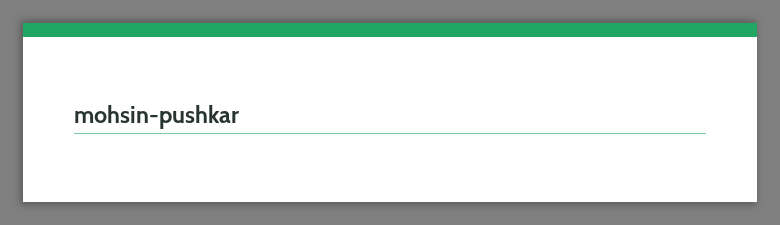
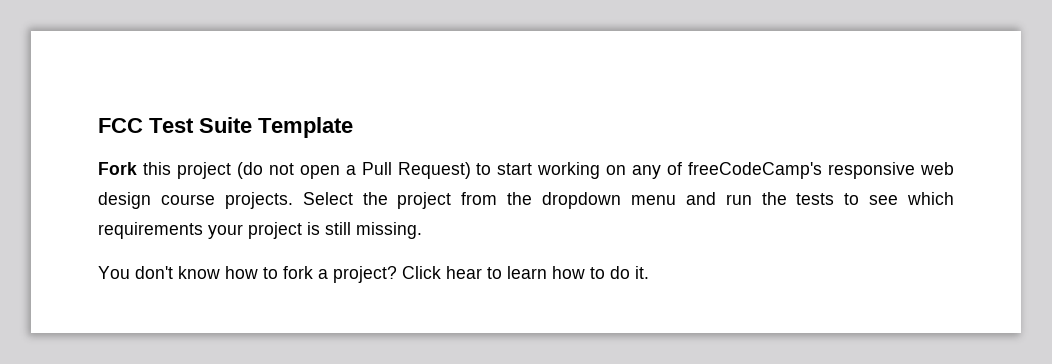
- mohsin-pushkar
+ FCC Test Suite Template
+ Fork this project (do not open a Pull Request) to start working on any of freeCodeCamp's responsive web design course projects. Select the project from the dropdown menu and run the tests to see which requirements your project is still missing.
+ You don't know how to fork a project? Click hear to learn how to do it.

